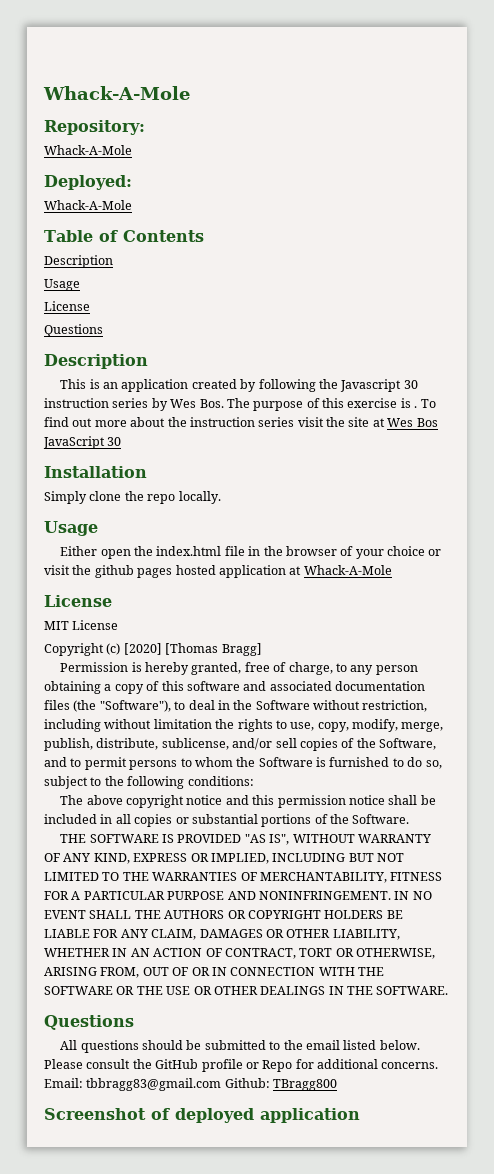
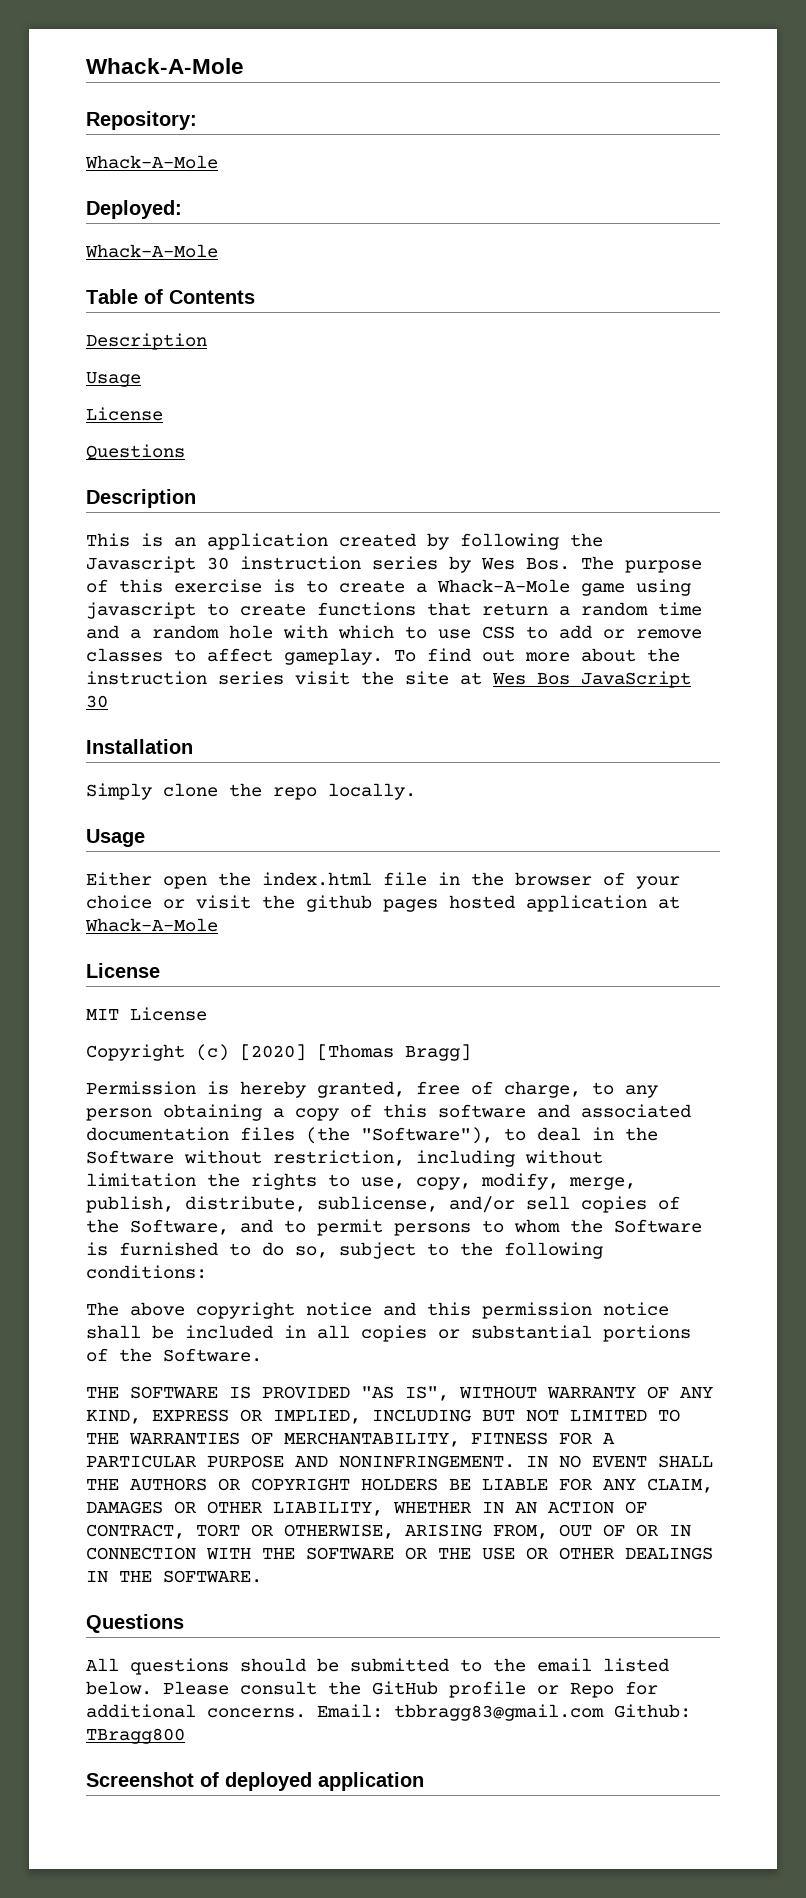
- This is an application created by following the Javascript 30 instruction series by Wes Bos. The purpose of this exercise is .
+ This is an application created by following the Javascript 30 instruction series by Wes Bos. The purpose of this exercise is to create a Whack-A-Mole game using javascript to create functions that return a random time and a random hole with which to use CSS to add or remove classes to affect gameplay.

